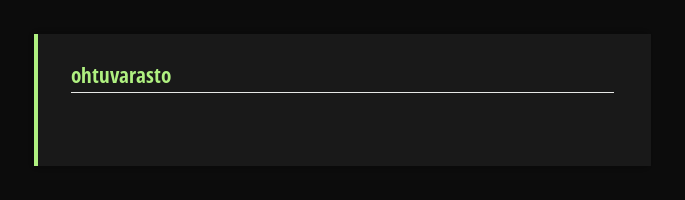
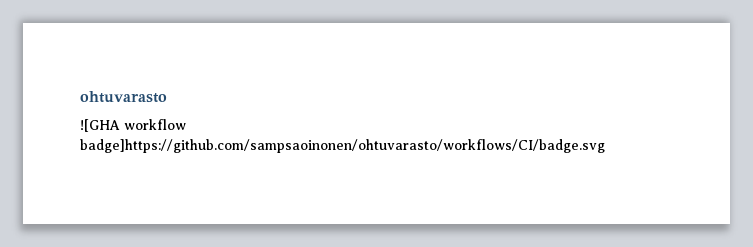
+ ![GHA workflow badge]https://github.com/sampsaoinonen/ohtuvarasto/workflows/CI/badge.svg

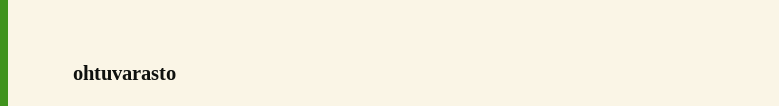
- ![GHA workflow badge]https://github.com/sampsaoinonen/ohtuvarasto/workflows/CI/badge.svg

